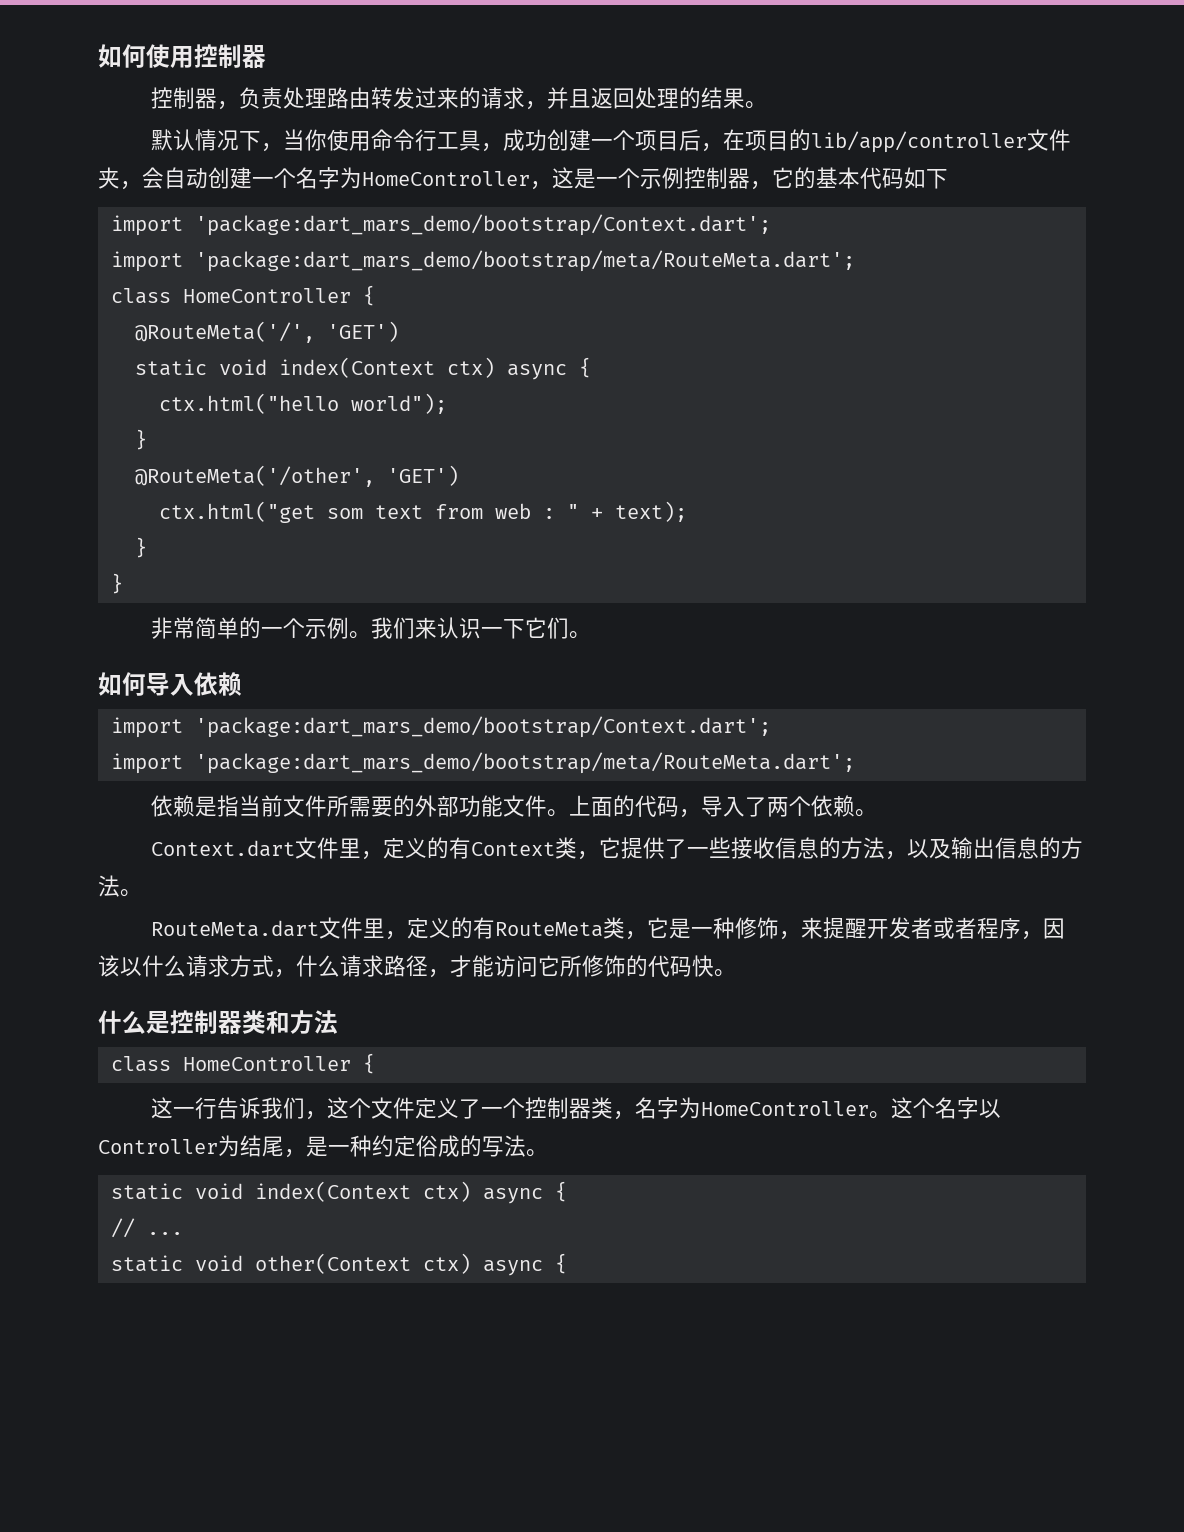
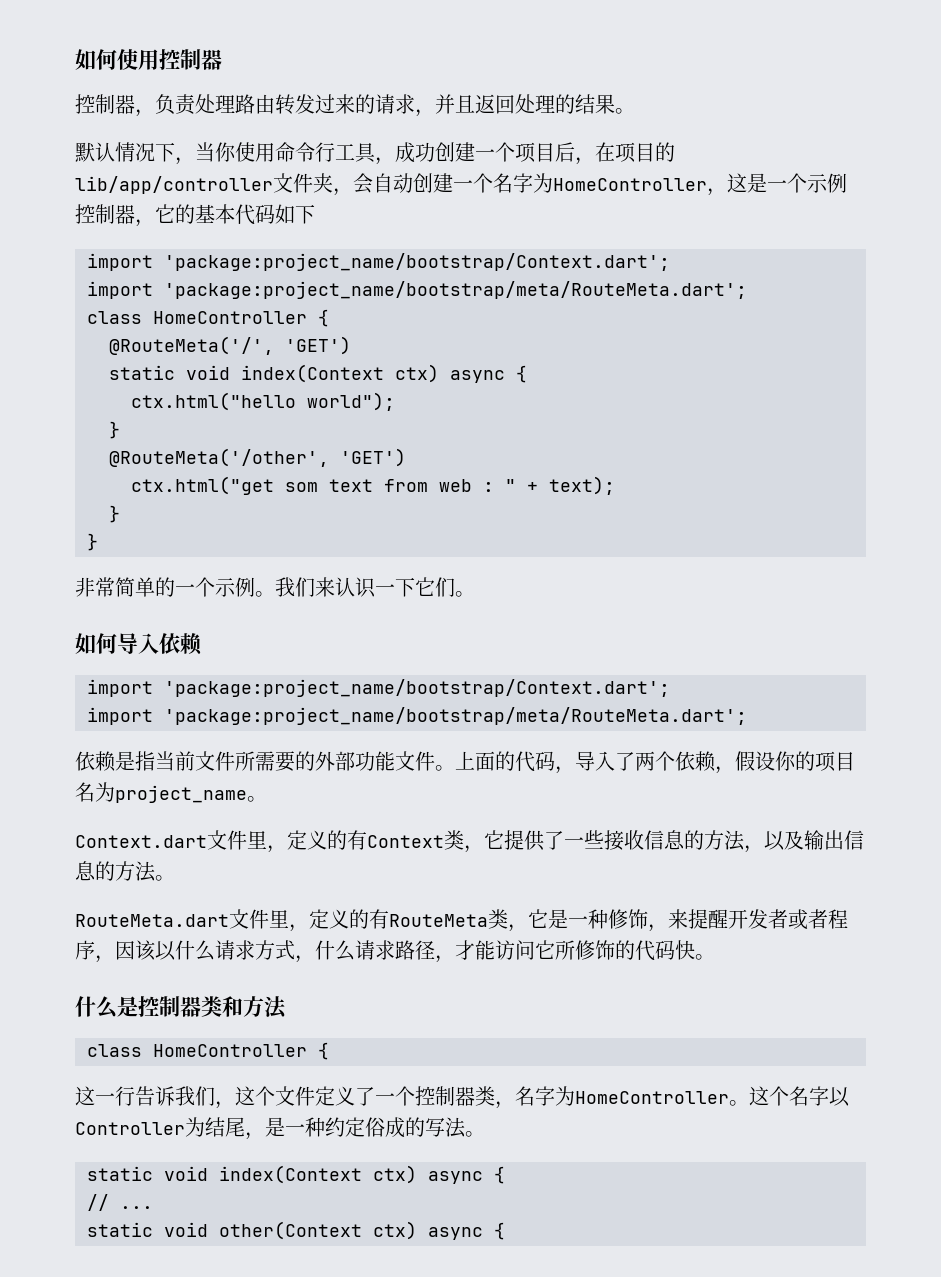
  默认情况下，当你使用命令行工具，成功创建一个项目后，在项目的lib/app/controller文件夹，会自动创建一个名字为HomeController，这是一个示例控制器，它的基本代码如下
- import 'package:dart_mars_demo/bootstrap/Context.dart';
- import 'package:dart_mars_demo/bootstrap/meta/RouteMeta.dart';
+ import 'package:project_name/bootstrap/Context.dart';
+ import 'package:project_name/bootstrap/meta/RouteMeta.dart';
  如何导入依赖
- import 'package:dart_mars_demo/bootstrap/Context.dart';
- import 'package:dart_mars_demo/bootstrap/meta/RouteMeta.dart';
+ import 'package:project_name/bootstrap/Context.dart';
+ import 'package:project_name/bootstrap/meta/RouteMeta.dart';
- 上面的代码，导入了两个依赖。
+ 上面的代码，导入了两个依赖，假设你的项目名为project_name。

